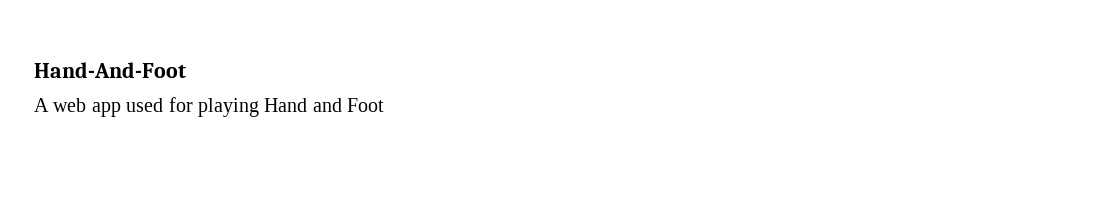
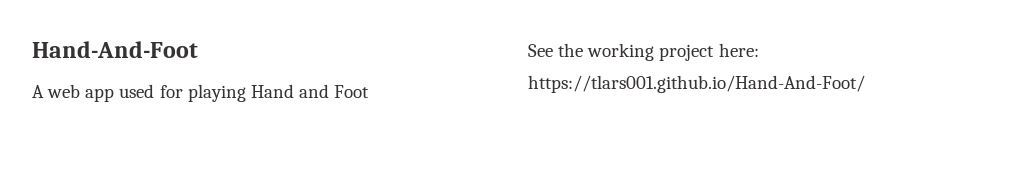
+ See the working project here: https://tlars001.github.io/Hand-And-Foot/

